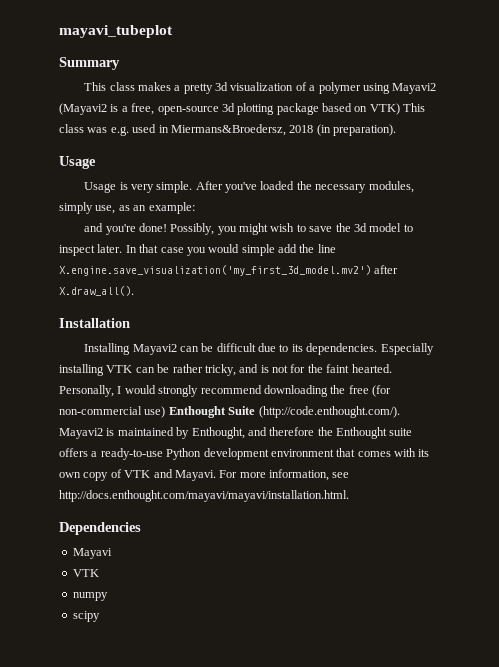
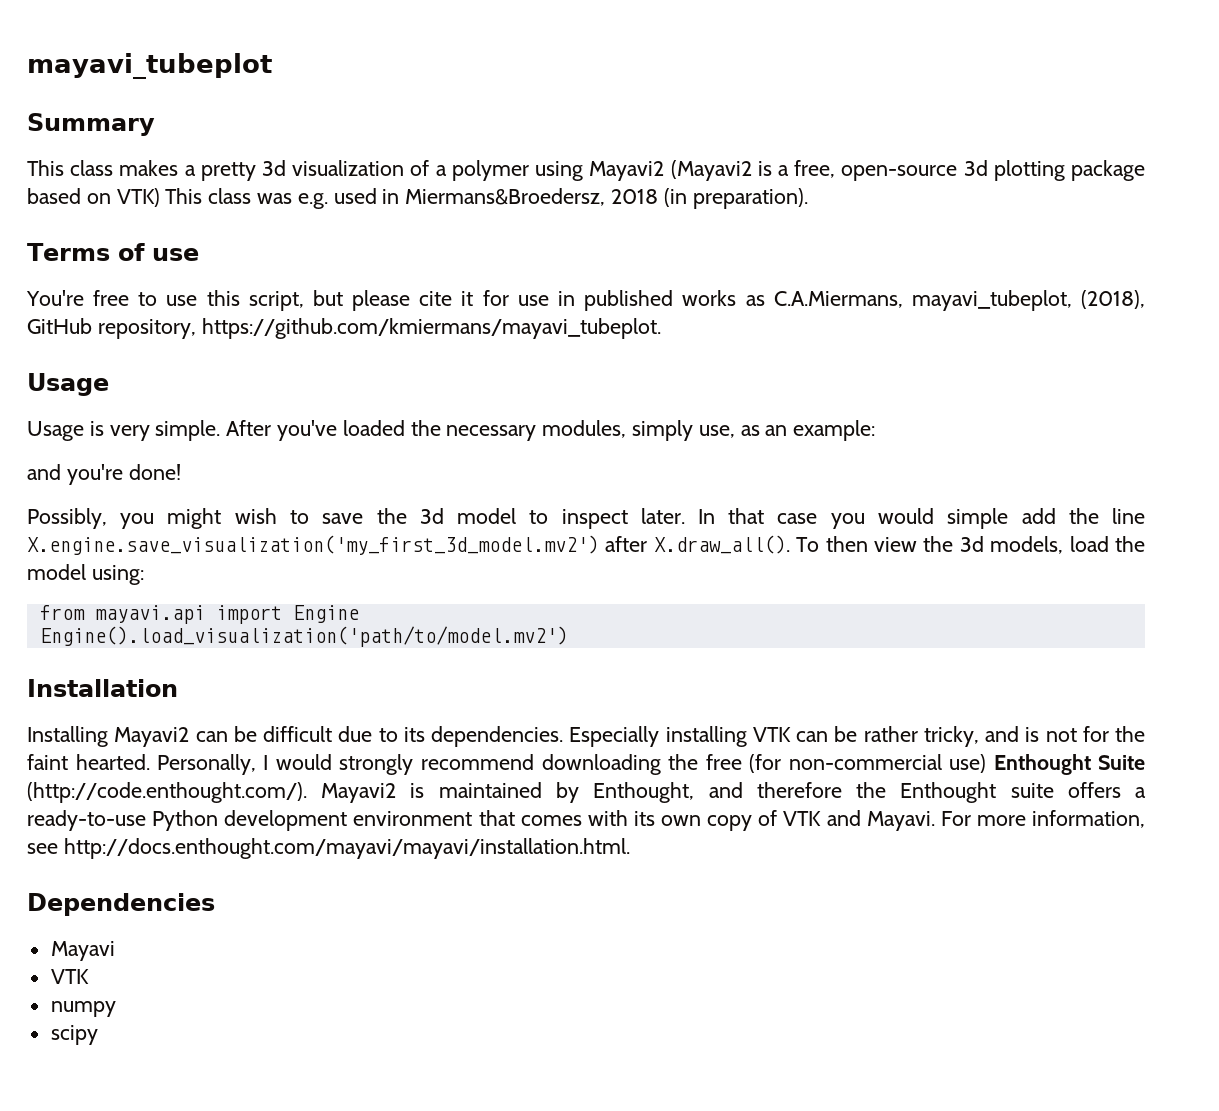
+ Terms of use
+ You're free to use this script, but please cite it for use in published works as C.A.Miermans, mayavi_tubeplot, (2018), GitHub repository, https://github.com/kmiermans/mayavi_tubeplot.
- and you're done! Possibly, you might wish to save the 3d model to inspect later.
+ and you're done!
+ Possibly, you might wish to save the 3d model to inspect later.
- In that case you would simple add the line X.engine.save_visualization('my_first_3d_model.mv2') after X.draw_all().
+ In that case you would simple add the line X.engine.save_visualization('my_first_3d_model.mv2') after X.draw_all(). To then view the 3d models, load the model using:
+ from mayavi.api import Engine
+ Engine().load_visualization('path/to/model.mv2')

